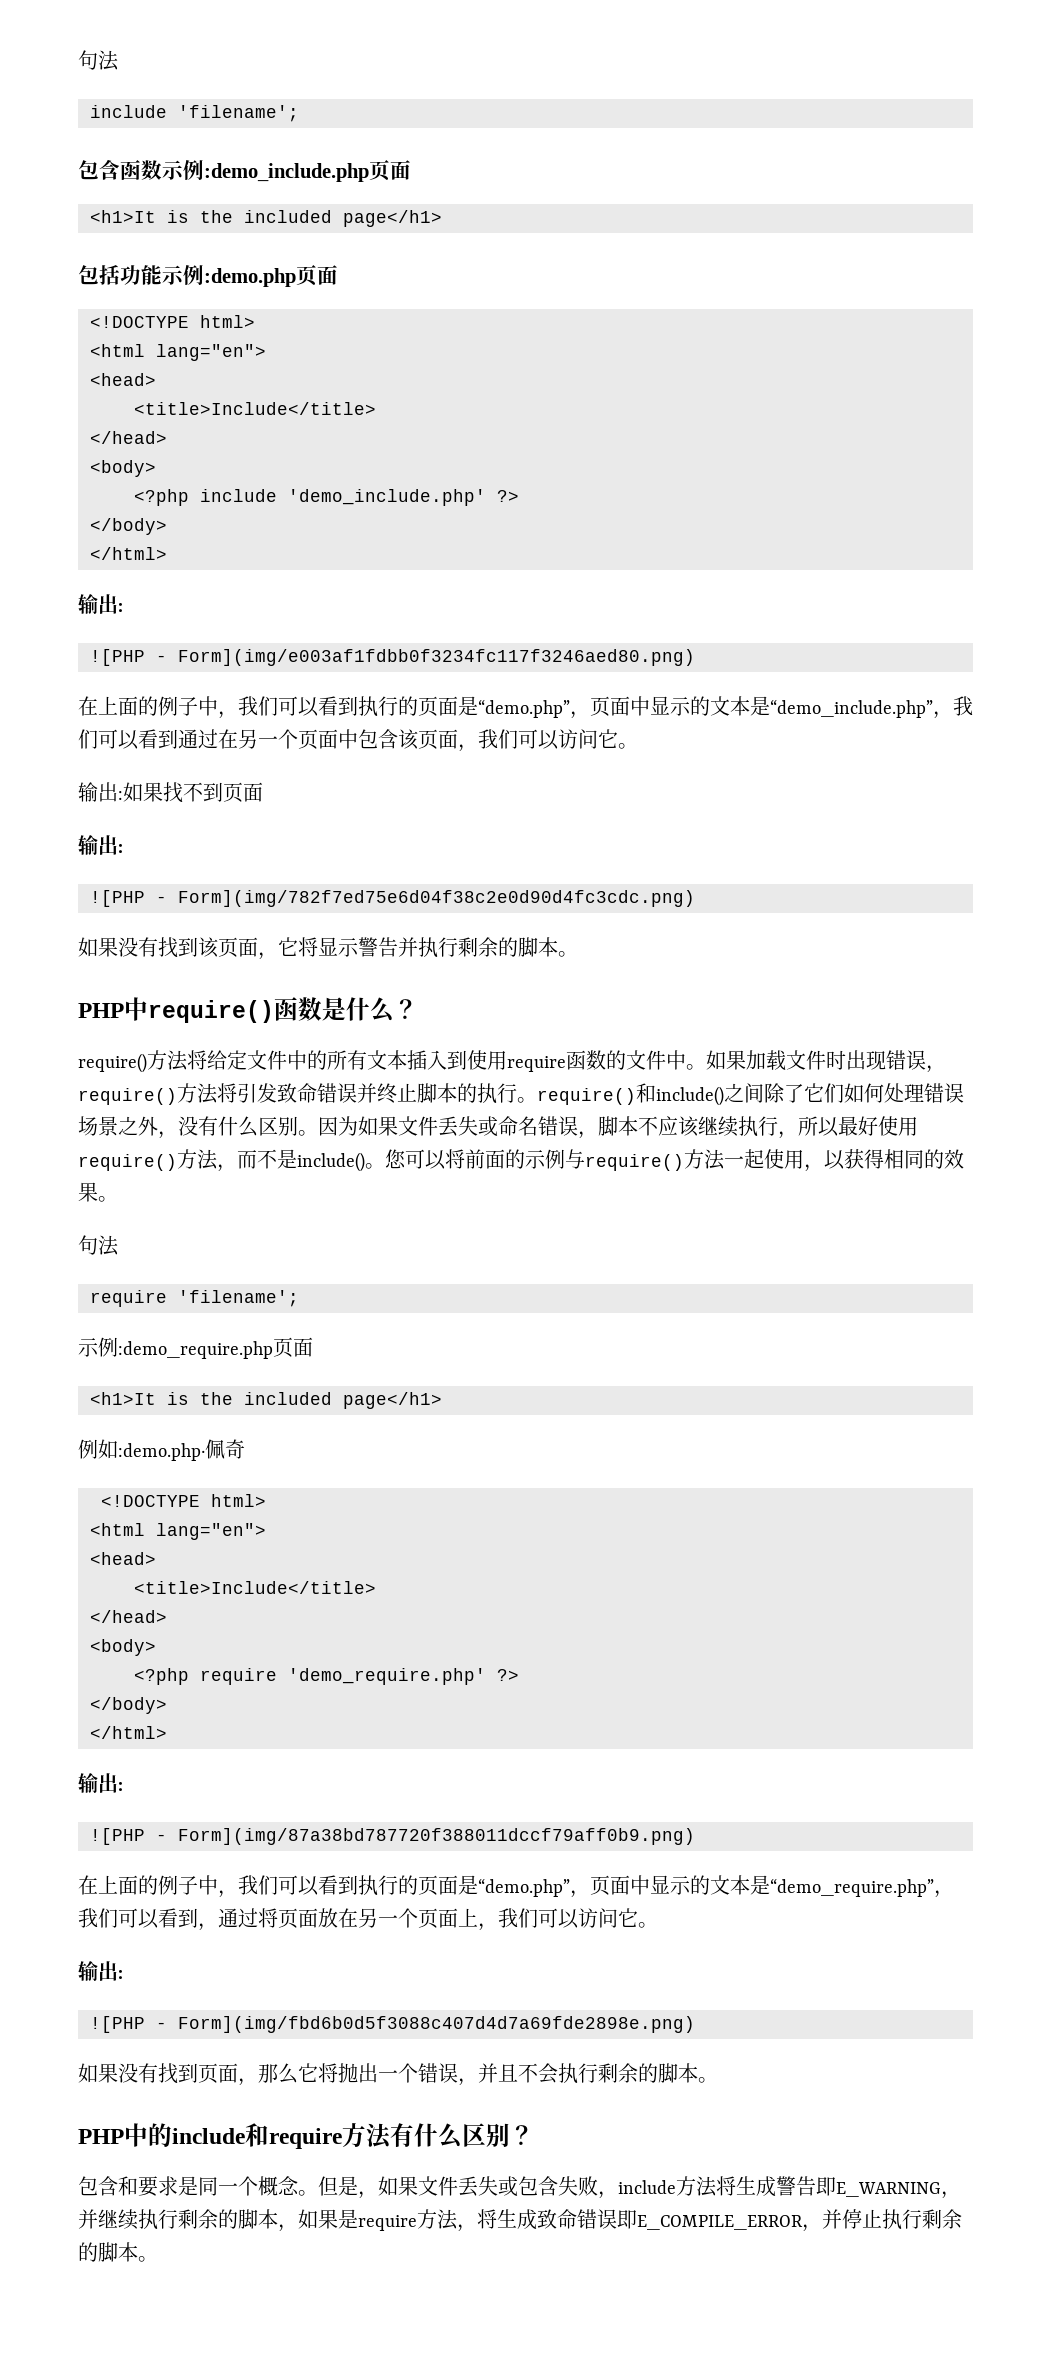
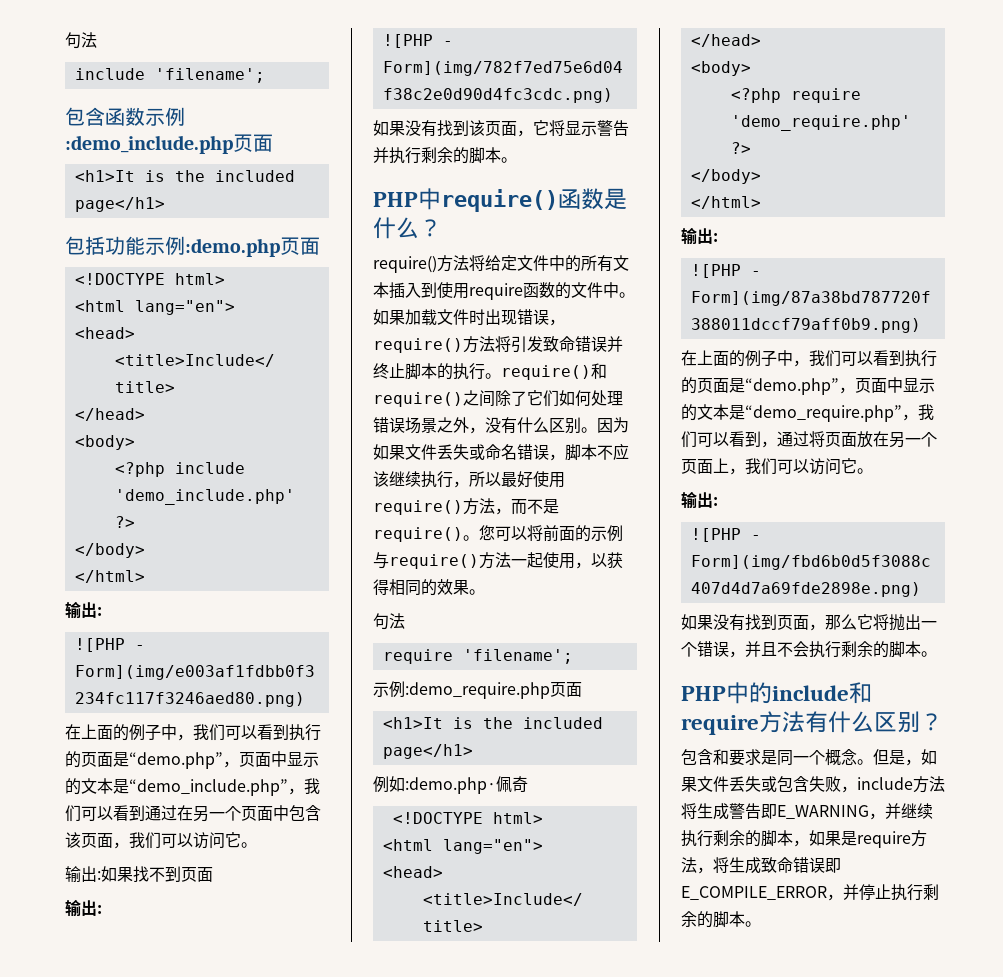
- 如果加载文件时出现错误，require()方法将引发致命错误并终止脚本的执行。require()和include()之间除了它们如何处理错误场景之外，没有什么区别。
+ 如果加载文件时出现错误，require()方法将引发致命错误并终止脚本的执行。require()和require()之间除了它们如何处理错误场景之外，没有什么区别。
- 因为如果文件丢失或命名错误，脚本不应该继续执行，所以最好使用require()方法，而不是include()。
+ 因为如果文件丢失或命名错误，脚本不应该继续执行，所以最好使用require()方法，而不是require()。

